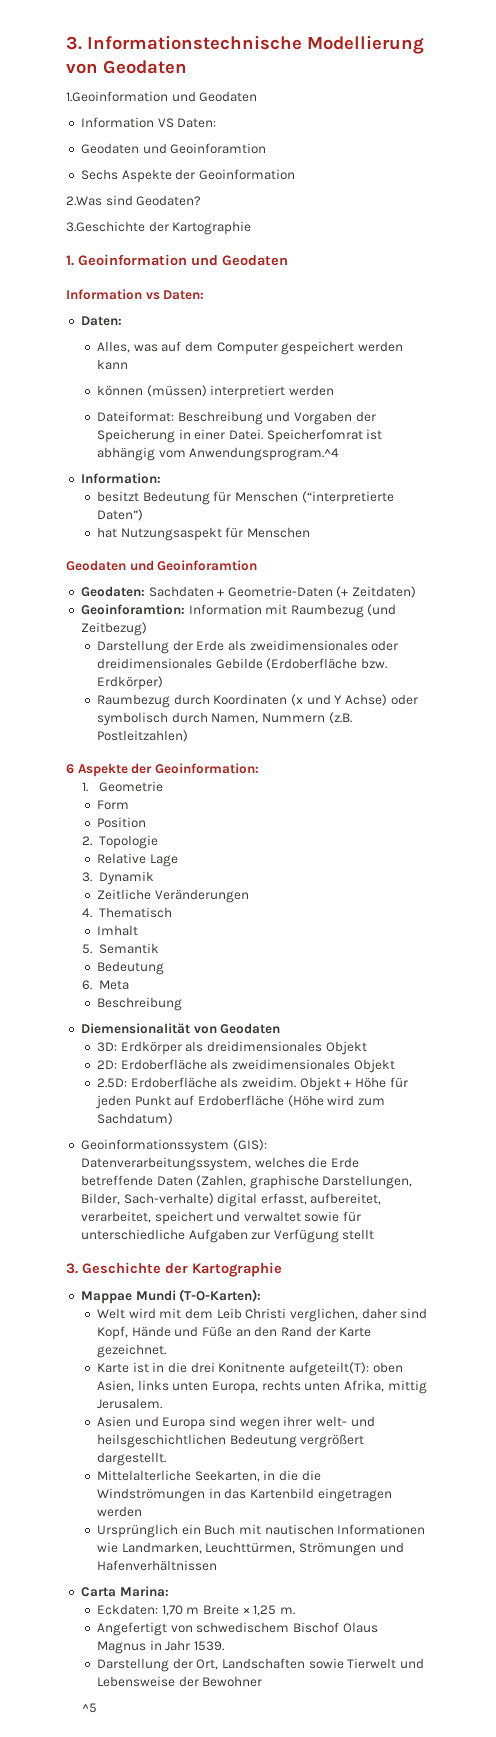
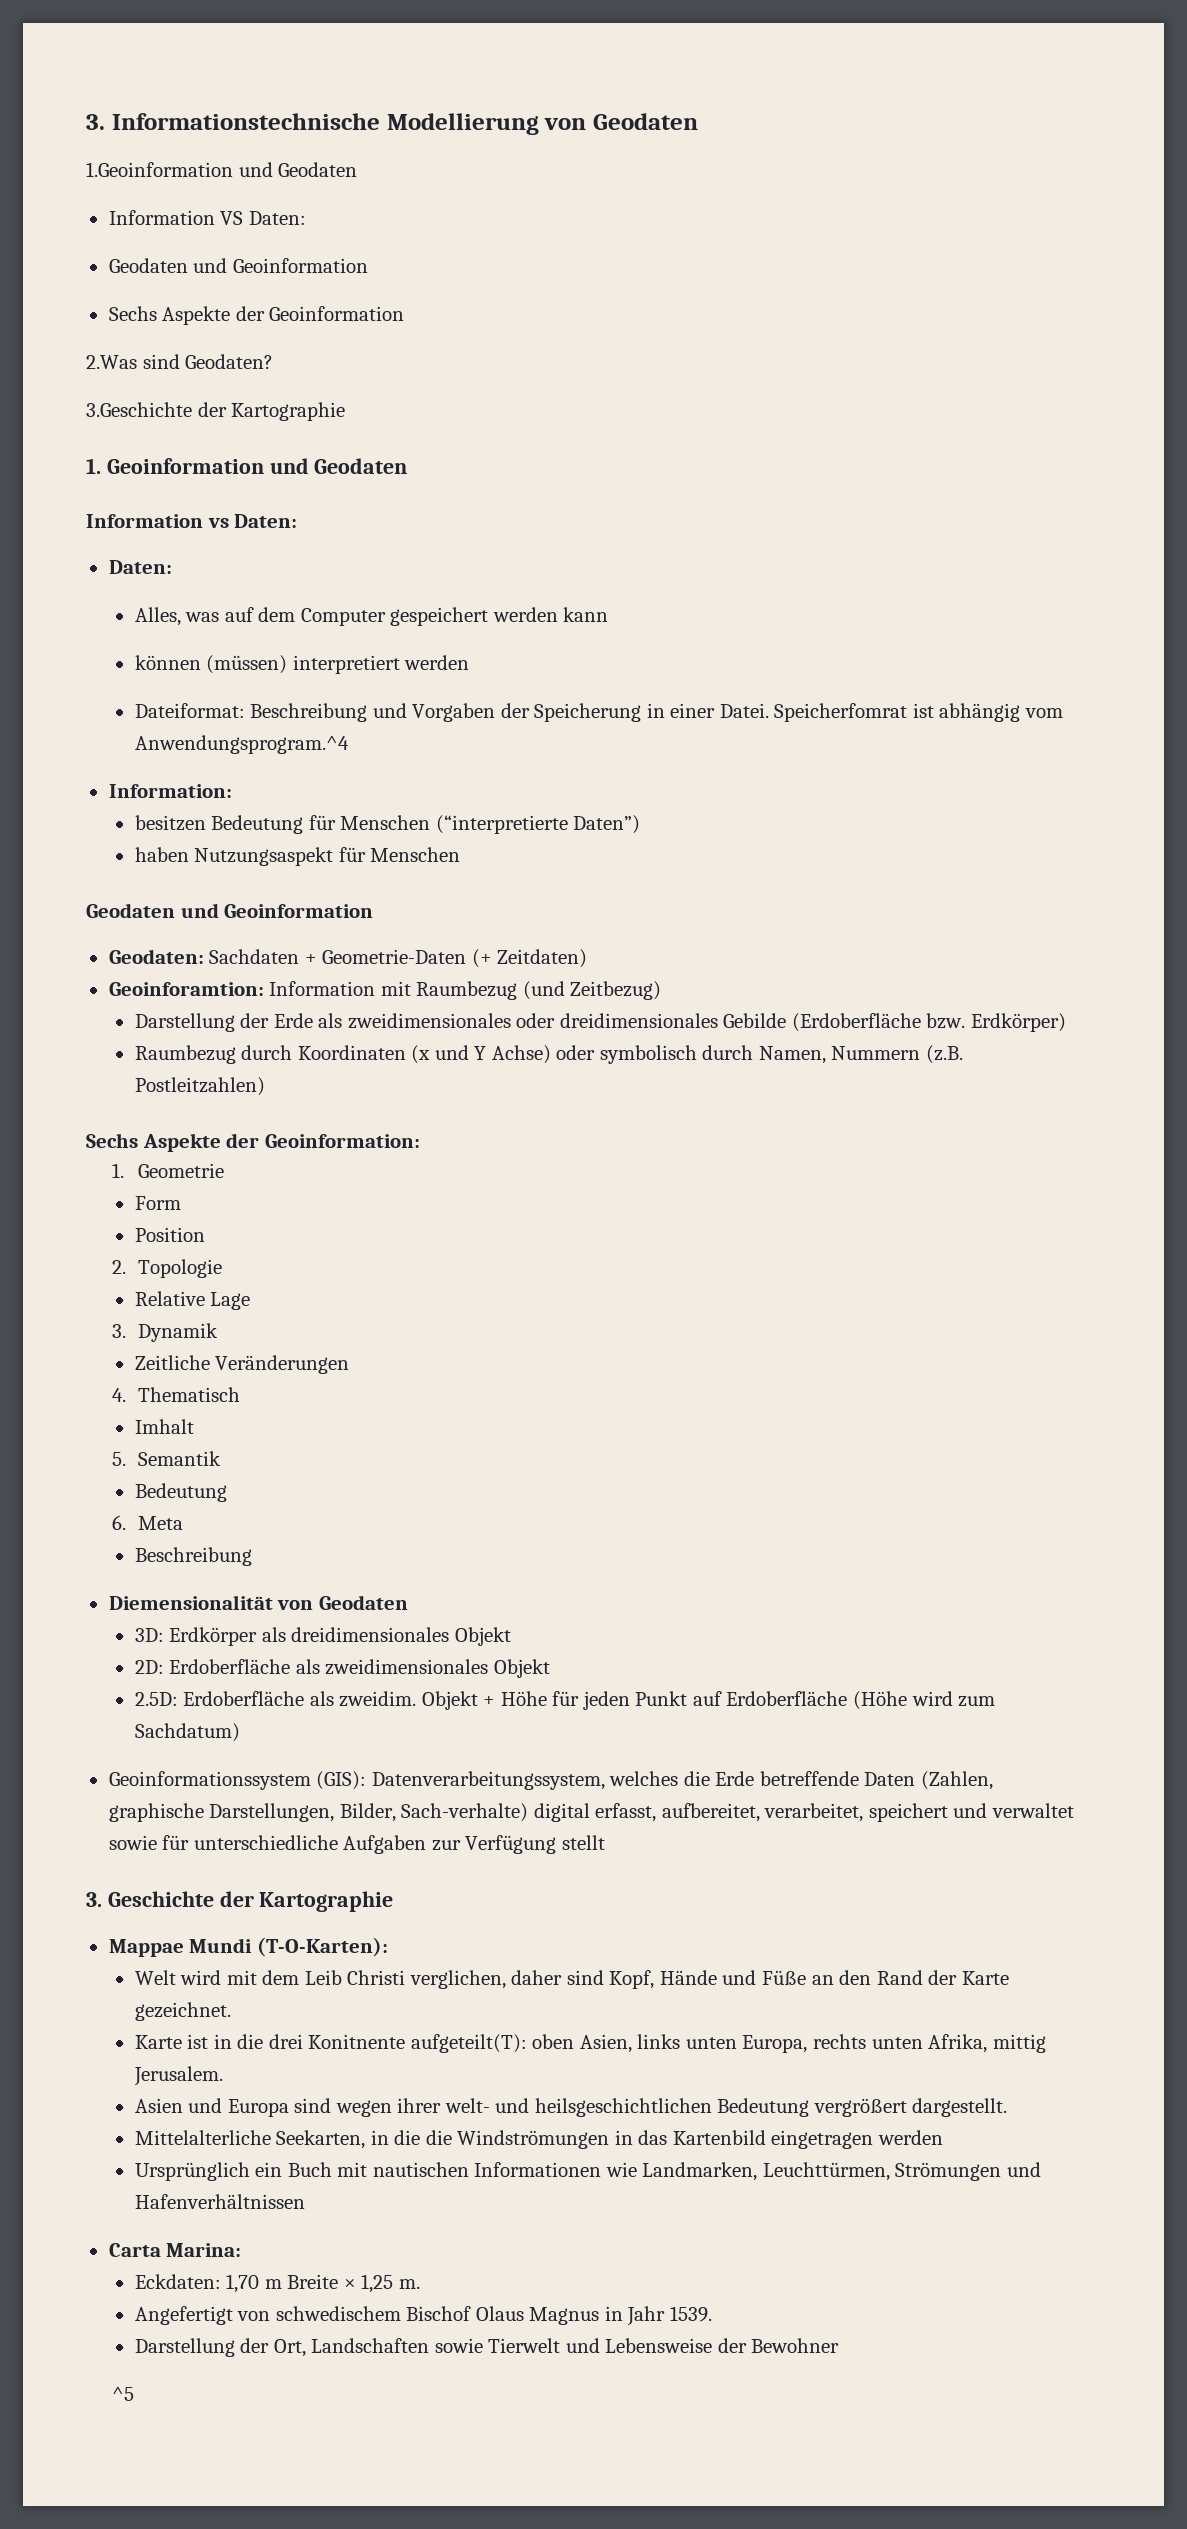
  Information VS Daten:
- Geodaten und Geoinforamtion
+ Geodaten und Geoinformation
- besitzt Bedeutung für Menschen (“interpretierte Daten”)
+ besitzen Bedeutung für Menschen (“interpretierte Daten”)
- hat Nutzungsaspekt für Menschen
- Geodaten und Geoinforamtion
+ haben Nutzungsaspekt für Menschen
+ Geodaten und Geoinformation
- 6 Aspekte der Geoinformation:
+ Sechs Aspekte der Geoinformation:

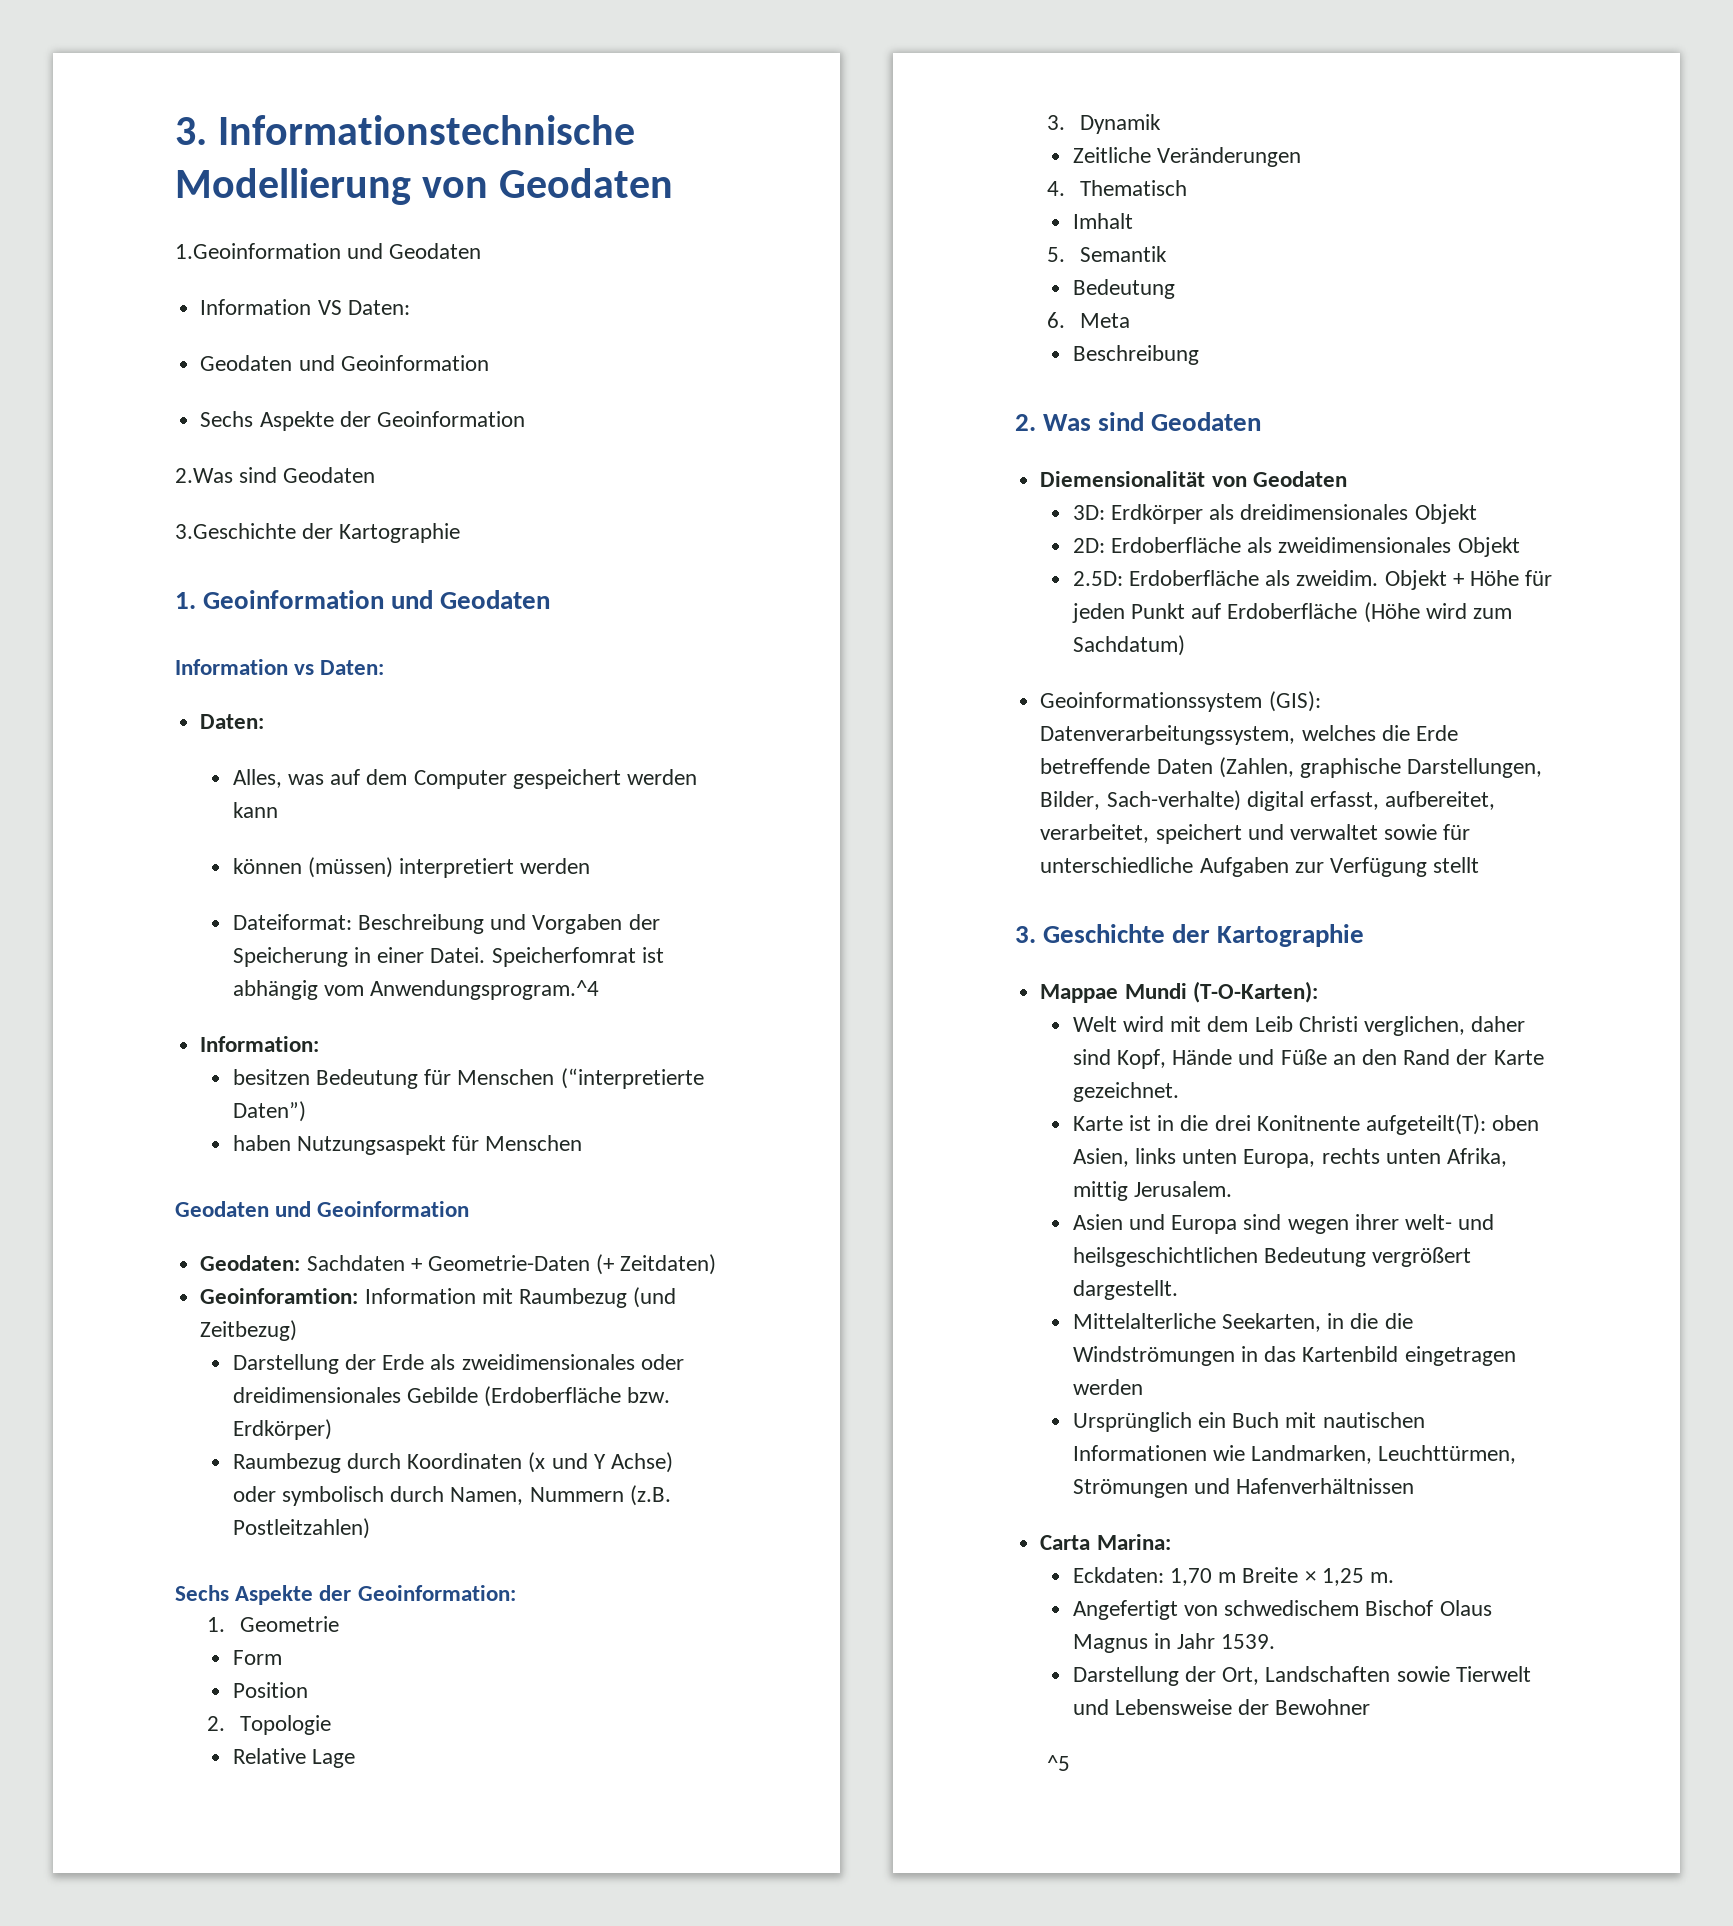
- 2.Was sind Geodaten?
+ 2.Was sind Geodaten
+ 2. Was sind Geodaten

